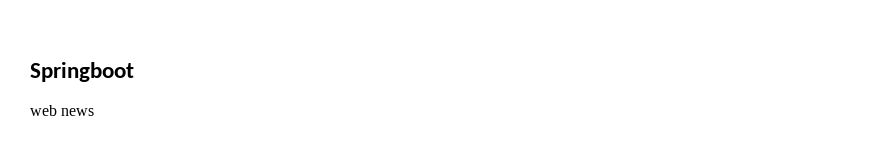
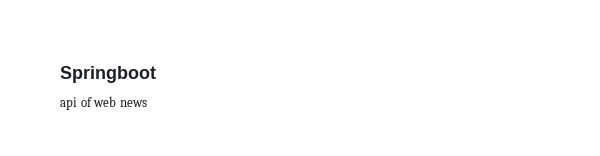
- web news
+ api of web news

